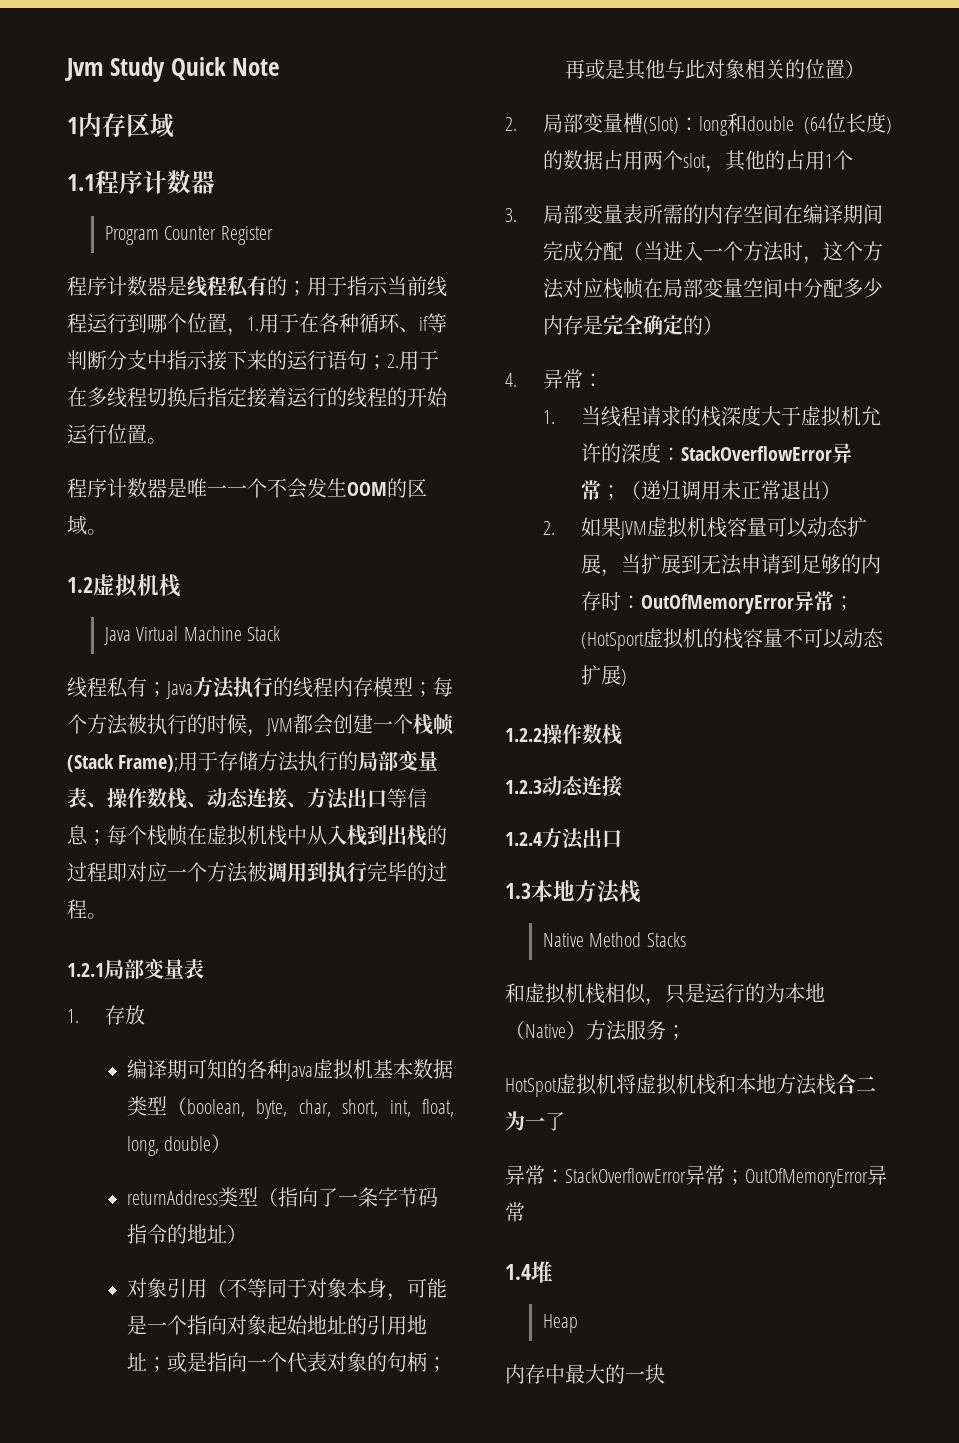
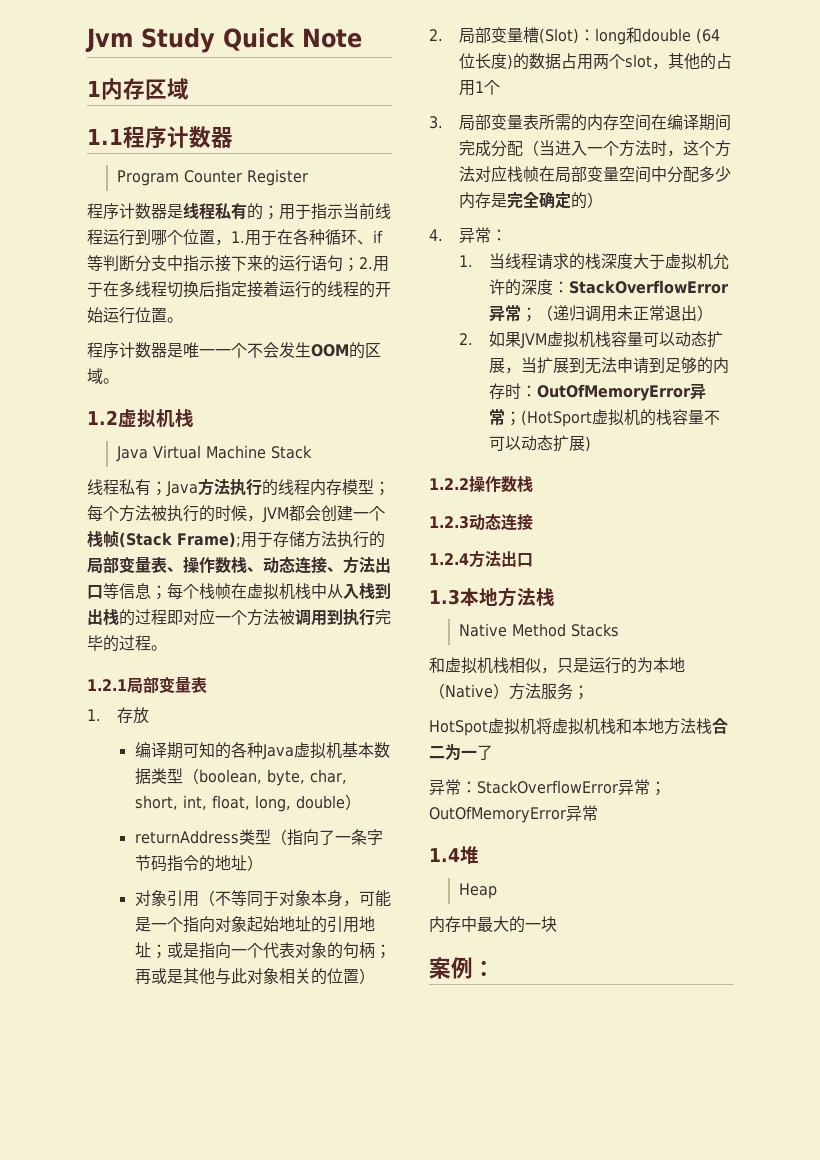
+ 案例：

